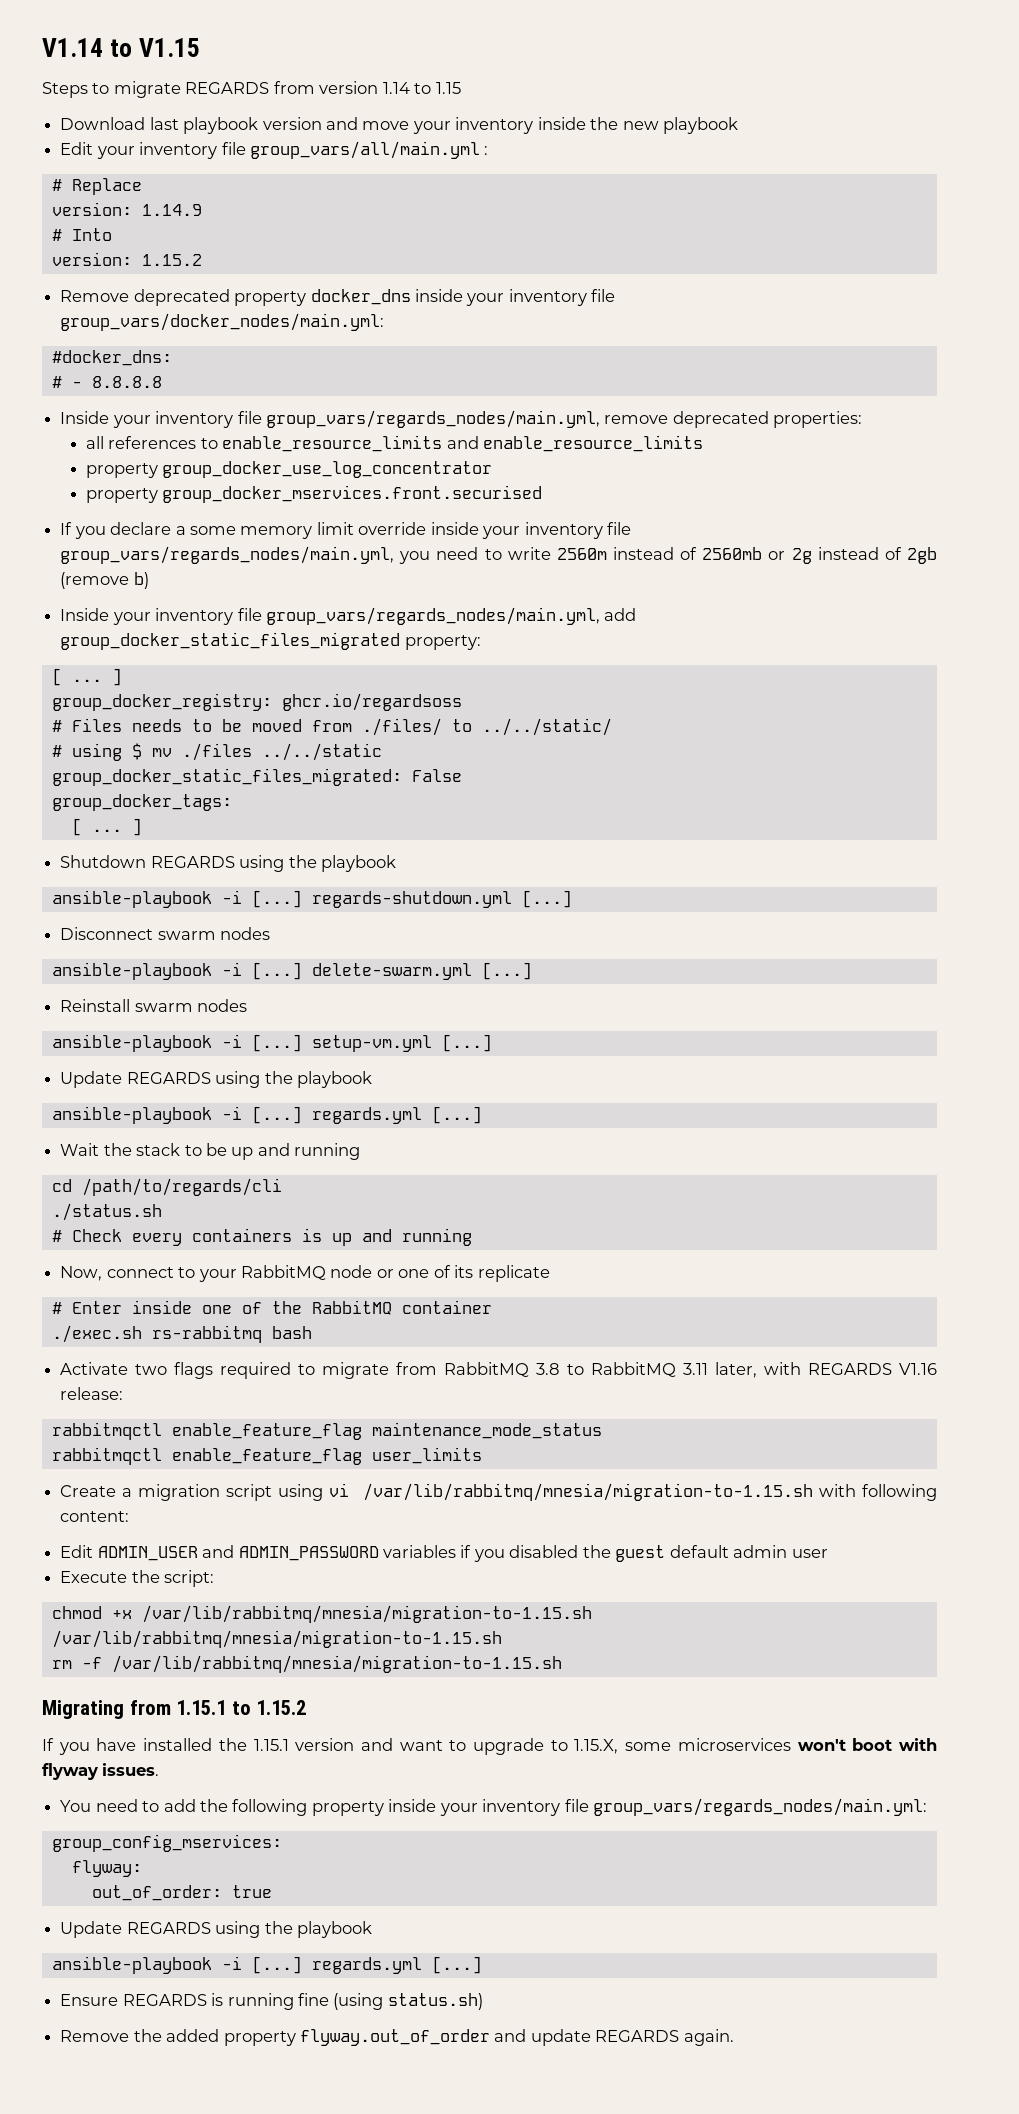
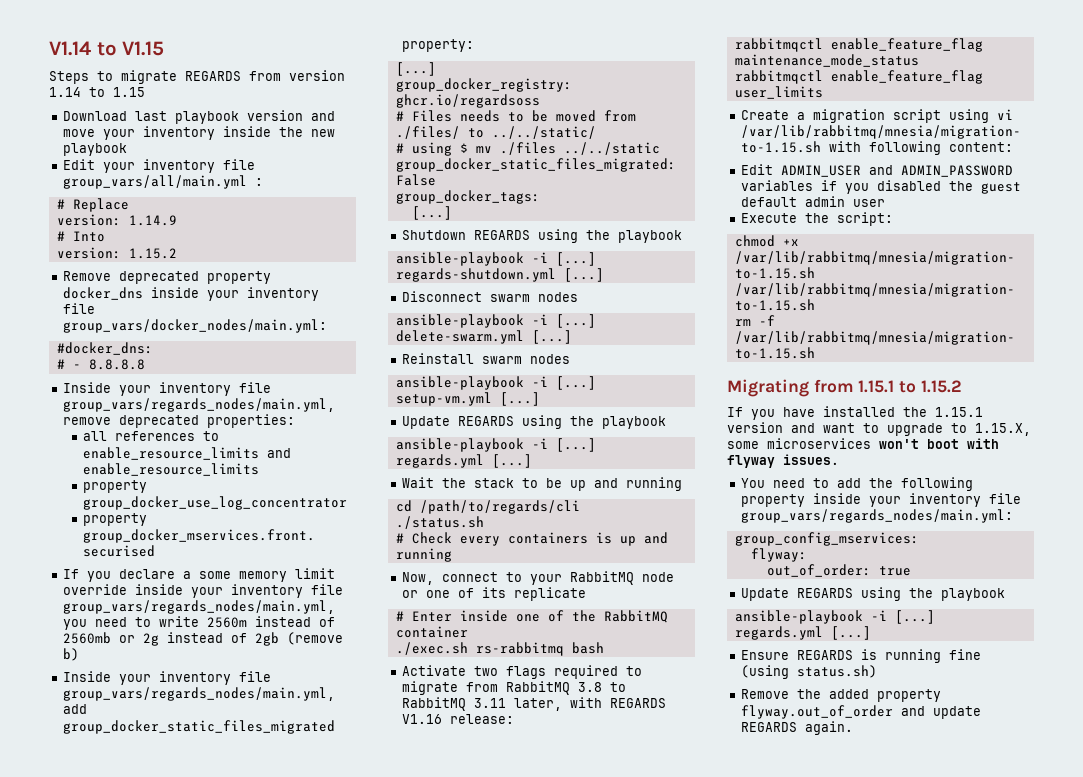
  Inside your inventory file group_vars/regards_nodes/main.yml, add group_docker_static_files_migrated property:
- [ ... ]
+ [...]
  group_docker_tags:
- [ ... ]
+ [...]

